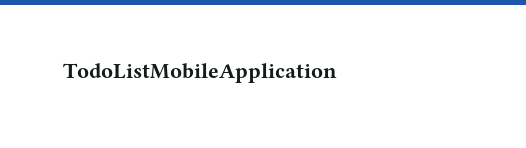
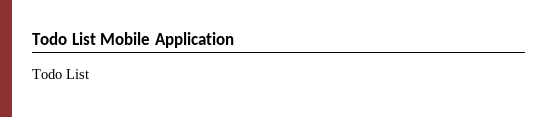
- TodoListMobileApplication
+ Todo List Mobile Application
+ Todo List

